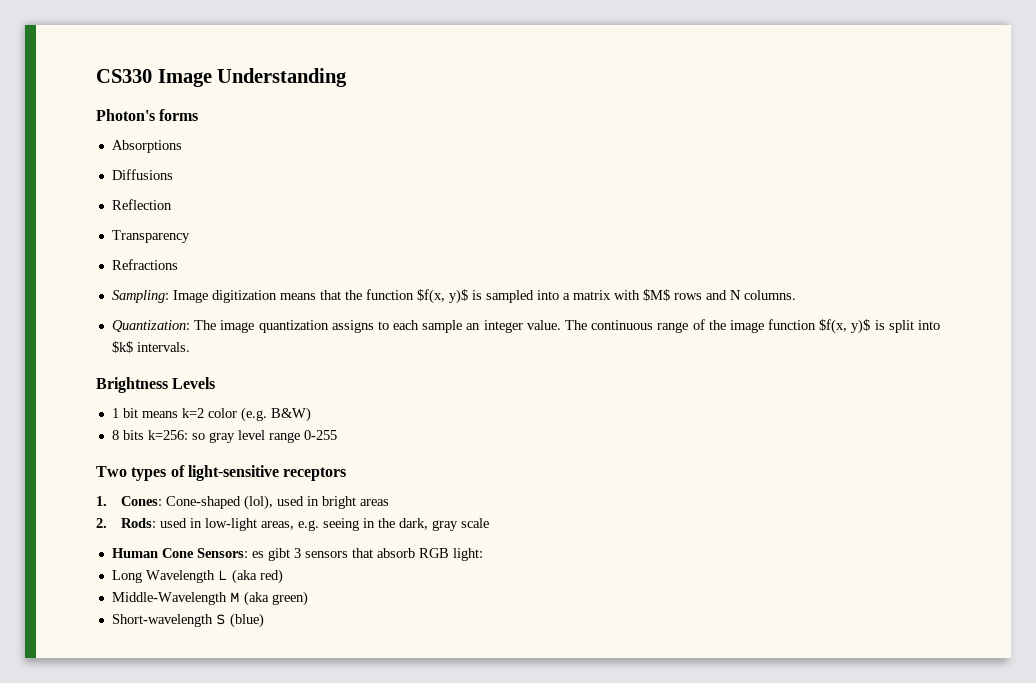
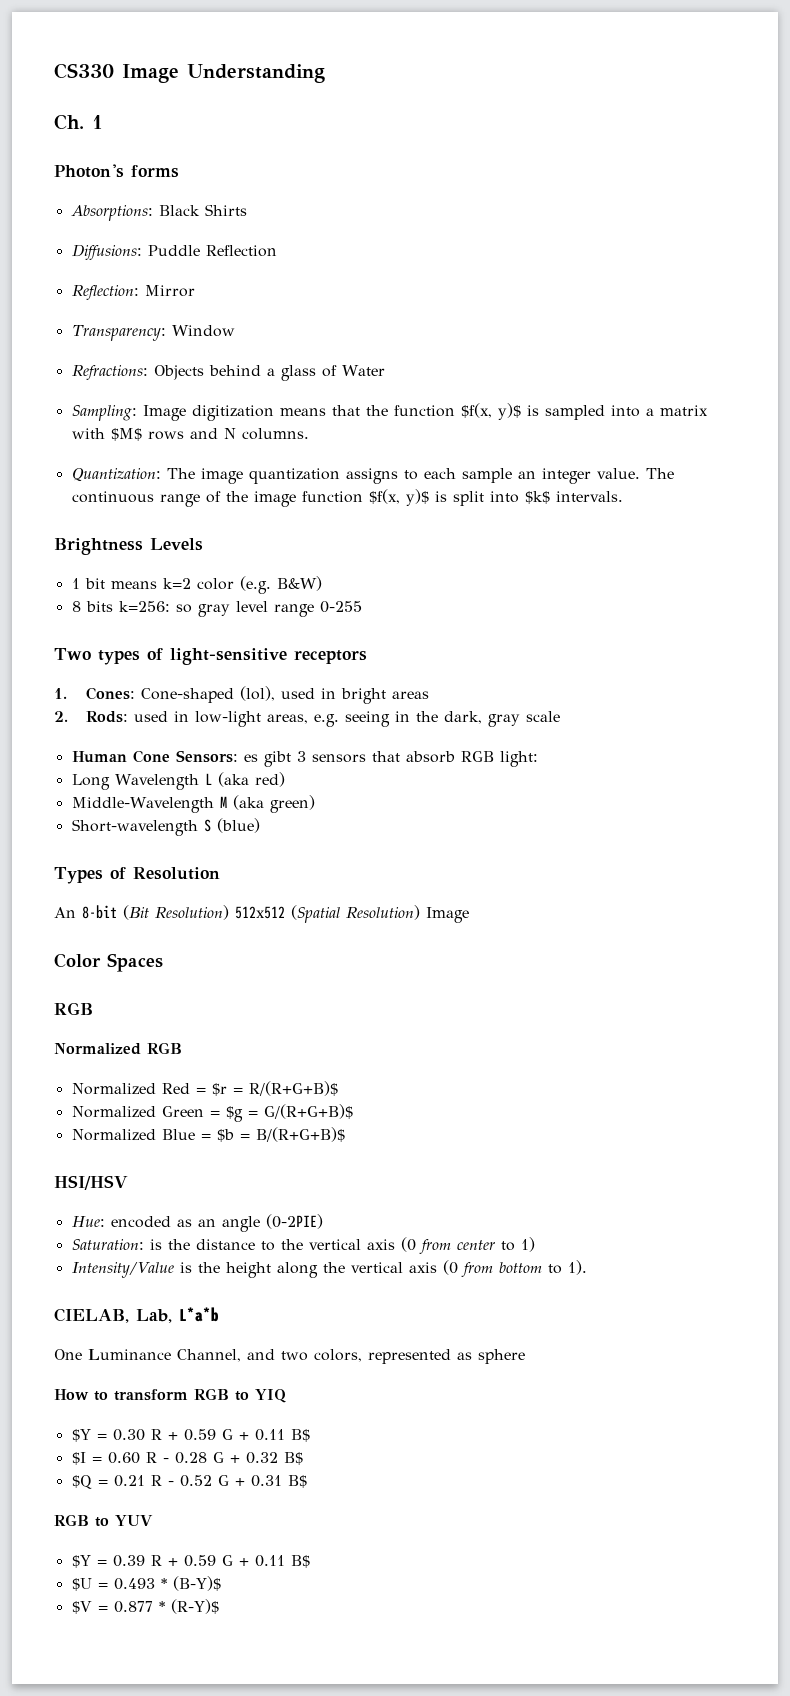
+ Ch. 1
- Absorptions
- Diffusions
- Reflection
- Transparency
- Refractions
+ Absorptions: Black Shirts
+ Diffusions: Puddle Reflection
+ Reflection: Mirror
+ Transparency: Window
+ Refractions: Objects behind a glass of Water
+ Types of Resolution
+ An 8-bit (Bit Resolution) 512x512 (Spatial Resolution) Image
+ Color Spaces
+ RGB
+ Normalized RGB
+ Normalized Red = $r = R/(R+G+B)$
+ Normalized Green = $g = G/(R+G+B)$
+ Normalized Blue = $b = B/(R+G+B)$
+ HSI/HSV
+ Hue: encoded as an angle (0-2PIE)
+ Saturation: is the distance to the vertical axis (0 from center to 1)
+ Intensity/Value is the height along the vertical axis (0 from bottom to 1).
+ CIELAB, Lab, L*a*b
+ One Luminance Channel, and two colors, represented as sphere
+ How to transform RGB to YIQ
+ $Y = 0.30 R + 0.59 G + 0.11 B$
+ $I = 0.60 R - 0.28 G + 0.32 B$
+ $Q = 0.21 R - 0.52 G + 0.31 B$
+ RGB to YUV
+ $Y = 0.39 R + 0.59 G + 0.11 B$
+ $U = 0.493 * (B-Y)$
+ $V = 0.877 * (R-Y)$

